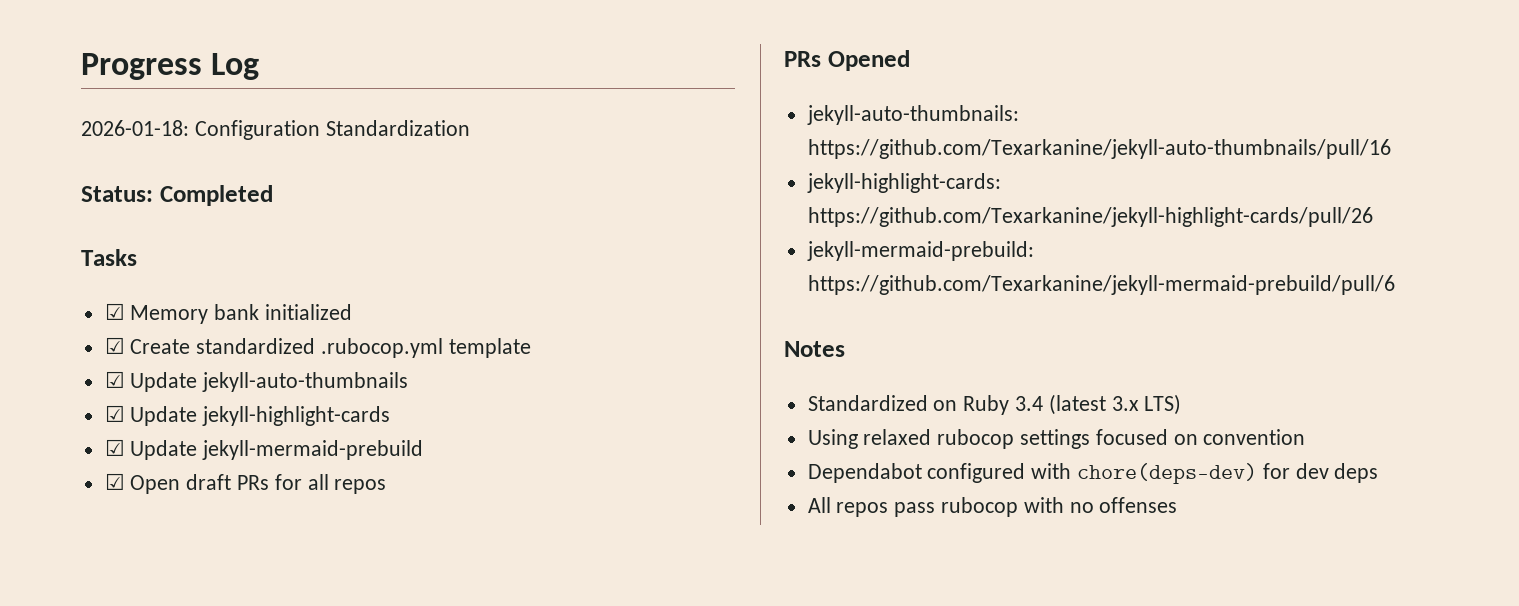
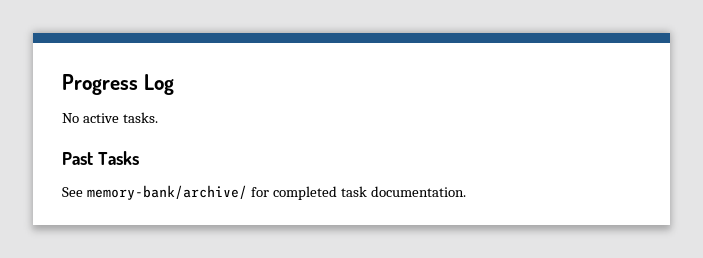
- 2026-01-18: Configuration Standardization
- Status: Completed
- Tasks
- ☑ Memory bank initialized
- ☑ Create standardized .rubocop.yml template
- ☑ Update jekyll-auto-thumbnails
- ☑ Update jekyll-highlight-cards
- ☑ Update jekyll-mermaid-prebuild
- ☑ Open draft PRs for all repos
- PRs Opened
- jekyll-auto-thumbnails: https://github.com/Texarkanine/jekyll-auto-thumbnails/pull/16
- jekyll-highlight-cards: https://github.com/Texarkanine/jekyll-highlight-cards/pull/26
- jekyll-mermaid-prebuild: https://github.com/Texarkanine/jekyll-mermaid-prebuild/pull/6
- Notes
- Standardized on Ruby 3.4 (latest 3.x LTS)
- Using relaxed rubocop settings focused on convention
- Dependabot configured with chore(deps-dev) for dev deps
- All repos pass rubocop with no offenses
+ No active tasks.
+ Past Tasks
+ See memory-bank/archive/ for completed task documentation.

